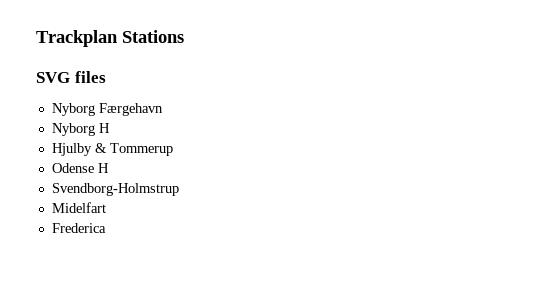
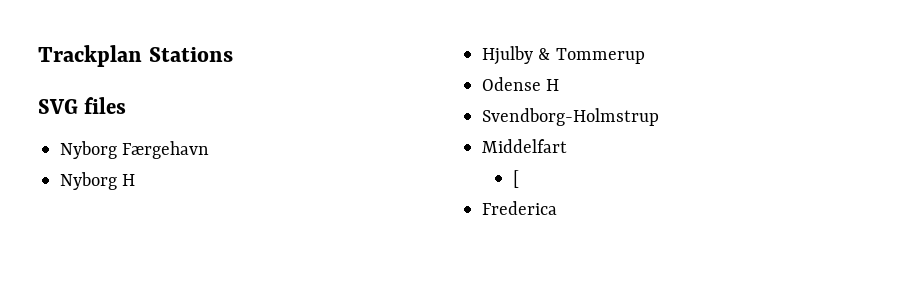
- Midelfart
+ Middelfart
+ [

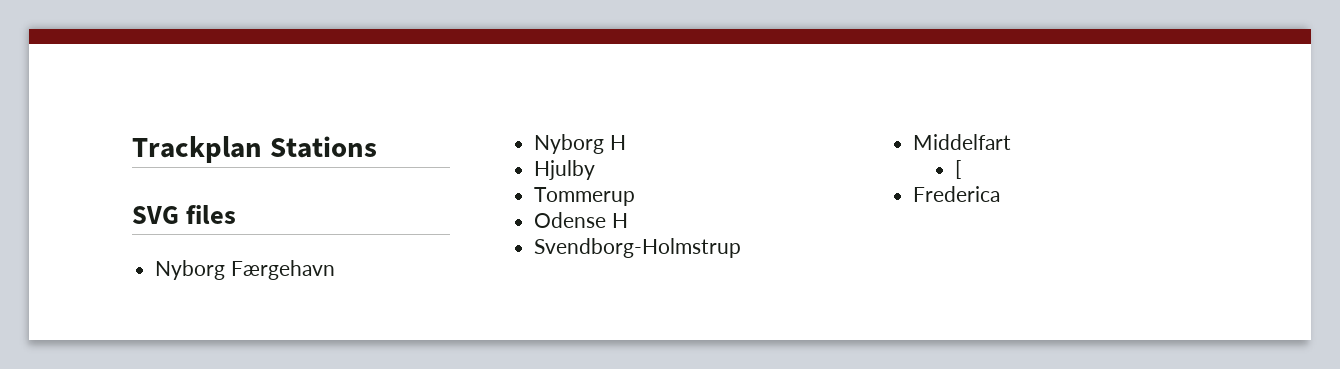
- Hjulby & Tommerup
+ Hjulby
+ Tommerup

